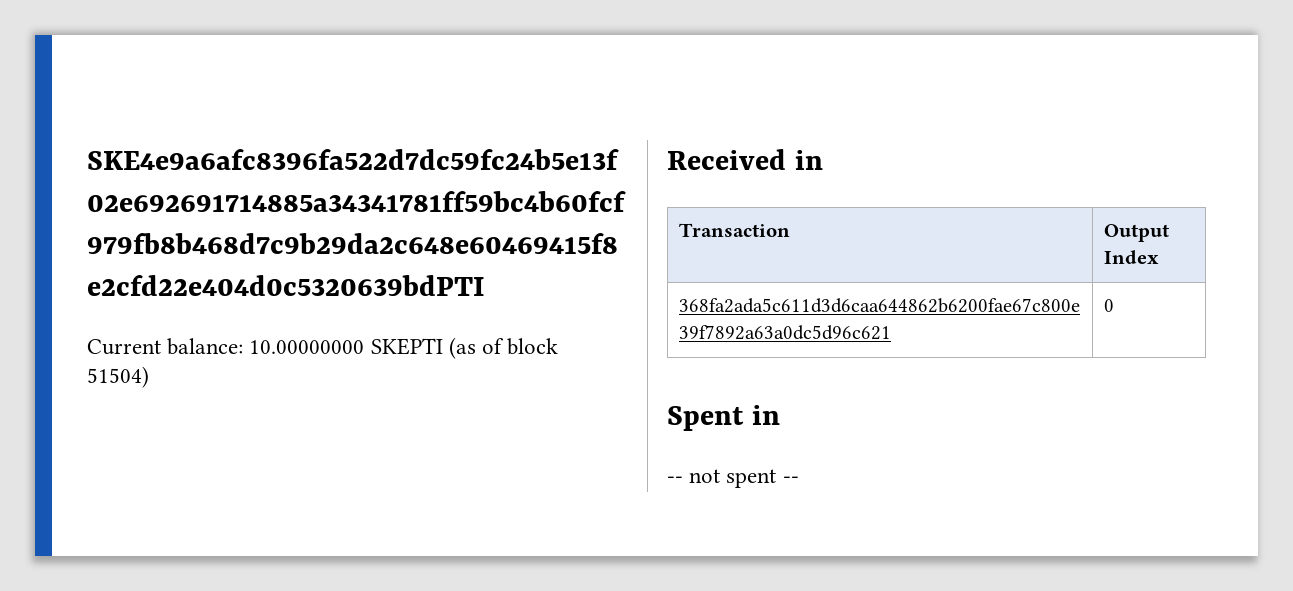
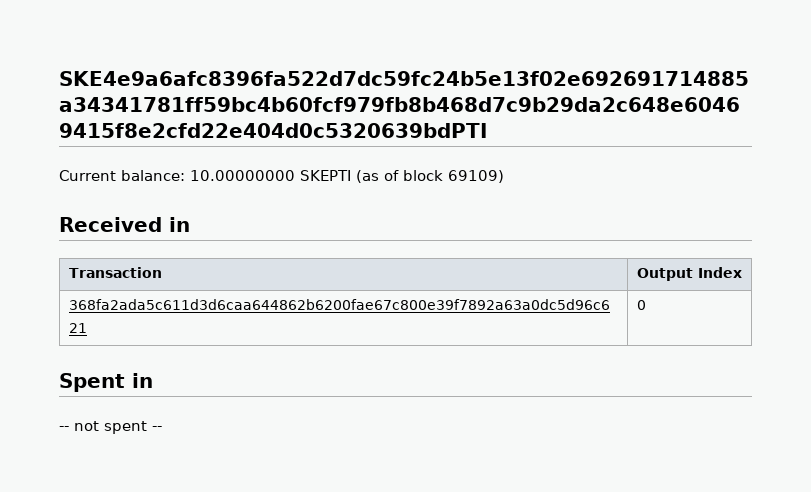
- Current balance: 10.00000000 SKEPTI (as of block 51504)
+ Current balance: 10.00000000 SKEPTI (as of block 69109)

